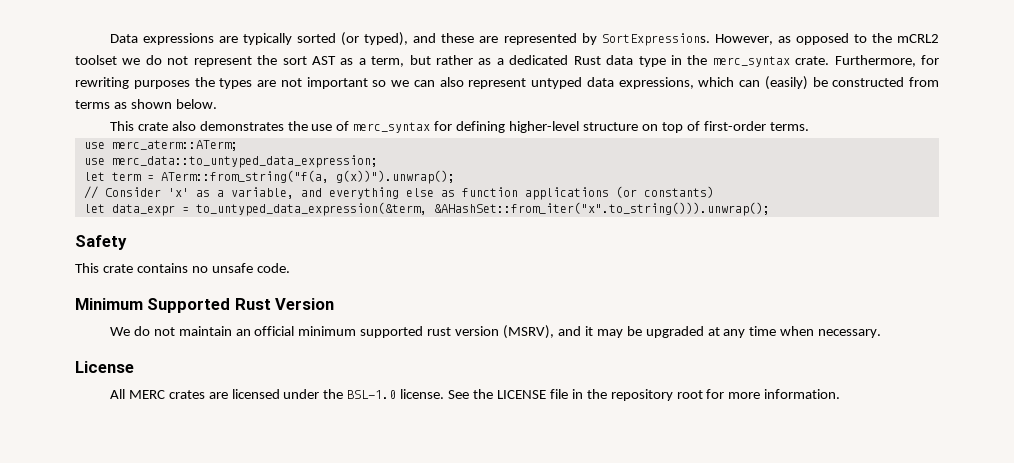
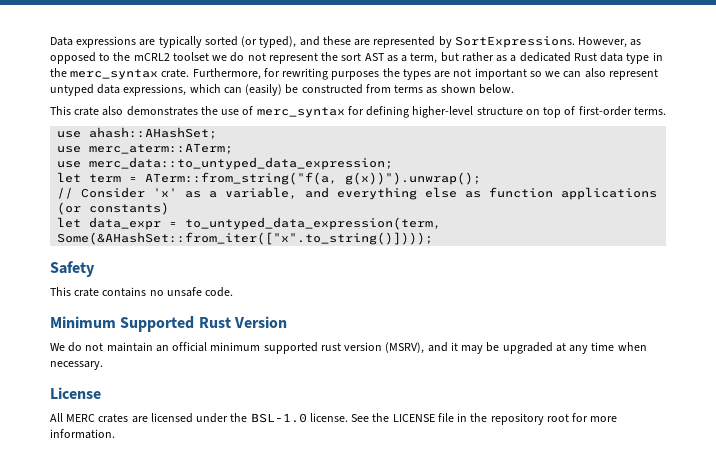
+ use ahash::AHashSet;
- let data_expr = to_untyped_data_expression(&term, &AHashSet::from_iter("x".to_string())).unwrap();
+ let data_expr = to_untyped_data_expression(term, Some(&AHashSet::from_iter(["x".to_string()])));

